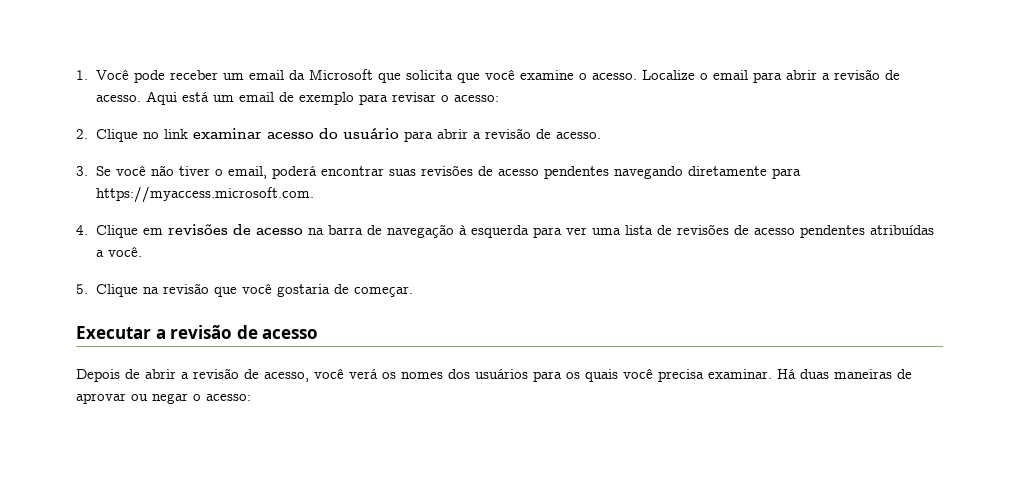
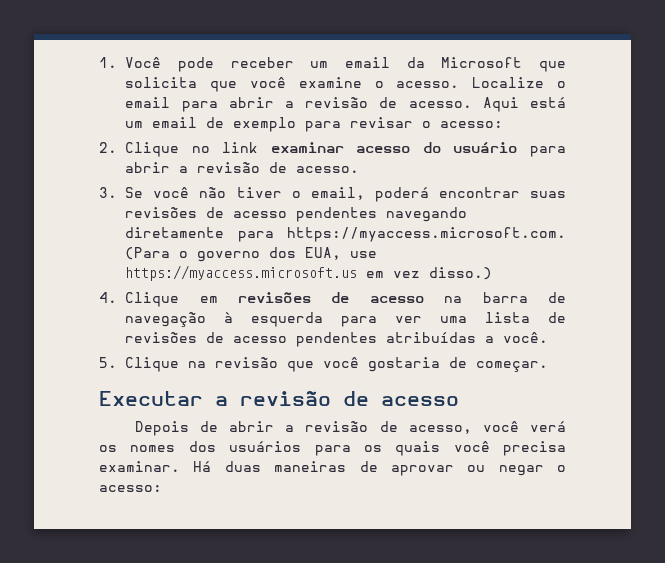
- 3. Se você não tiver o email, poderá encontrar suas revisões de acesso pendentes navegando diretamente para https://myaccess.microsoft.com.
+ 3. Se você não tiver o email, poderá encontrar suas revisões de acesso pendentes navegando diretamente para https://myaccess.microsoft.com. (Para o governo dos EUA, use https://myaccess.microsoft.us em vez disso.)

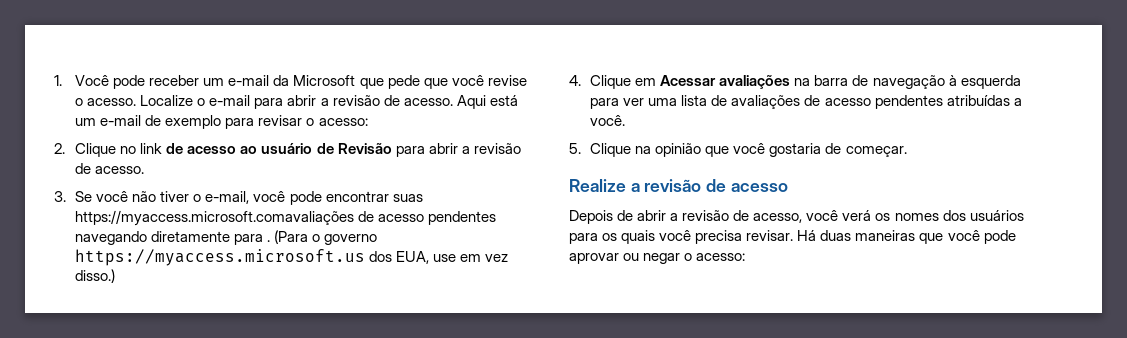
- 1. Você pode receber um email da Microsoft que solicita que você examine o acesso.
+ 1. Você pode receber um e-mail da Microsoft que pede que você revise o acesso.
- Localize o email para abrir a revisão de acesso.
+ Localize o e-mail para abrir a revisão de acesso.
- Aqui está um email de exemplo para revisar o acesso:
+ Aqui está um e-mail de exemplo para revisar o acesso:
- 2. Clique no link examinar acesso do usuário para abrir a revisão de acesso.
+ 2. Clique no link de acesso ao usuário de Revisão para abrir a revisão de acesso.
- 3. Se você não tiver o email, poderá encontrar suas revisões de acesso pendentes navegando diretamente para https://myaccess.microsoft.com. (Para o governo dos EUA, use https://myaccess.microsoft.us em vez disso.)
+ 3. Se você não tiver o e-mail, você pode encontrar suas https://myaccess.microsoft.comavaliações de acesso pendentes navegando diretamente para . (Para o governo https://myaccess.microsoft.us dos EUA, use em vez disso.)
- 4. Clique em revisões de acesso na barra de navegação à esquerda para ver uma lista de revisões de acesso pendentes atribuídas a você.
+ 4. Clique em Acessar avaliações na barra de navegação à esquerda para ver uma lista de avaliações de acesso pendentes atribuídas a você.
- 5. Clique na revisão que você gostaria de começar.
+ 5. Clique na opinião que você gostaria de começar.
- Executar a revisão de acesso
+ Realize a revisão de acesso
- Depois de abrir a revisão de acesso, você verá os nomes dos usuários para os quais você precisa examinar.
+ Depois de abrir a revisão de acesso, você verá os nomes dos usuários para os quais você precisa revisar.
- Há duas maneiras de aprovar ou negar o acesso:
+ Há duas maneiras que você pode aprovar ou negar o acesso:

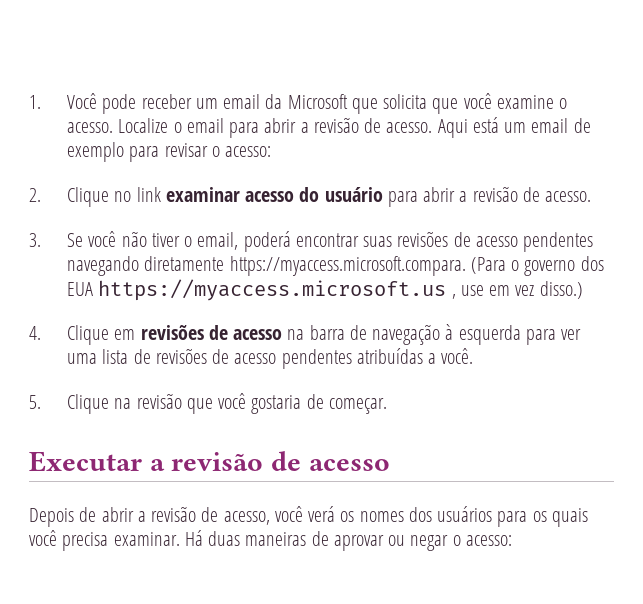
- 1. Você pode receber um e-mail da Microsoft que pede que você revise o acesso.
+ 1. Você pode receber um email da Microsoft que solicita que você examine o acesso.
- Localize o e-mail para abrir a revisão de acesso.
+ Localize o email para abrir a revisão de acesso.
- Aqui está um e-mail de exemplo para revisar o acesso:
+ Aqui está um email de exemplo para revisar o acesso:
- 2. Clique no link de acesso ao usuário de Revisão para abrir a revisão de acesso.
+ 2. Clique no link examinar acesso do usuário para abrir a revisão de acesso.
- 3. Se você não tiver o e-mail, você pode encontrar suas https://myaccess.microsoft.comavaliações de acesso pendentes navegando diretamente para . (Para o governo https://myaccess.microsoft.us dos EUA, use em vez disso.)
+ 3. Se você não tiver o email, poderá encontrar suas revisões de acesso pendentes navegando diretamente https://myaccess.microsoft.compara. (Para o governo dos EUA https://myaccess.microsoft.us , use em vez disso.)
- 4. Clique em Acessar avaliações na barra de navegação à esquerda para ver uma lista de avaliações de acesso pendentes atribuídas a você.
+ 4. Clique em revisões de acesso na barra de navegação à esquerda para ver uma lista de revisões de acesso pendentes atribuídas a você.
- 5. Clique na opinião que você gostaria de começar.
+ 5. Clique na revisão que você gostaria de começar.
- Realize a revisão de acesso
+ Executar a revisão de acesso
- Depois de abrir a revisão de acesso, você verá os nomes dos usuários para os quais você precisa revisar.
+ Depois de abrir a revisão de acesso, você verá os nomes dos usuários para os quais você precisa examinar.
- Há duas maneiras que você pode aprovar ou negar o acesso:
+ Há duas maneiras de aprovar ou negar o acesso:

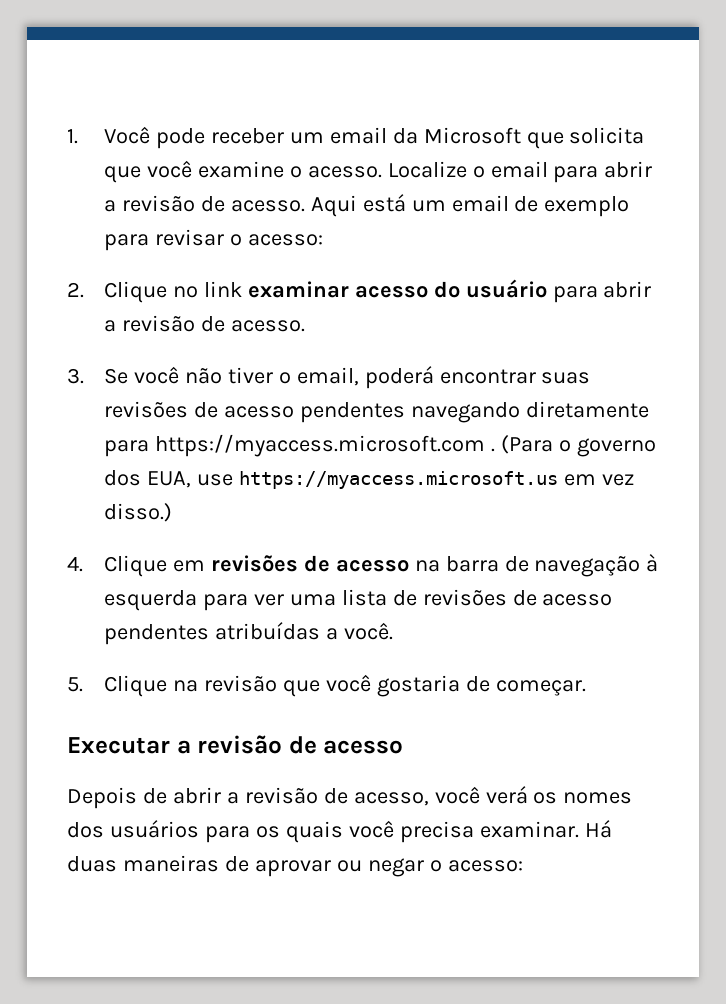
- 3. Se você não tiver o email, poderá encontrar suas revisões de acesso pendentes navegando diretamente https://myaccess.microsoft.compara. (Para o governo dos EUA https://myaccess.microsoft.us , use em vez disso.)
+ 3. Se você não tiver o email, poderá encontrar suas revisões de acesso pendentes navegando diretamente para https://myaccess.microsoft.com . (Para o governo dos EUA, use https://myaccess.microsoft.us em vez disso.)

